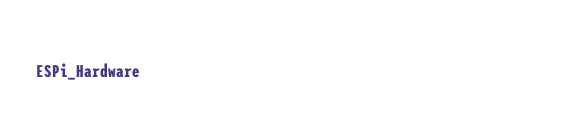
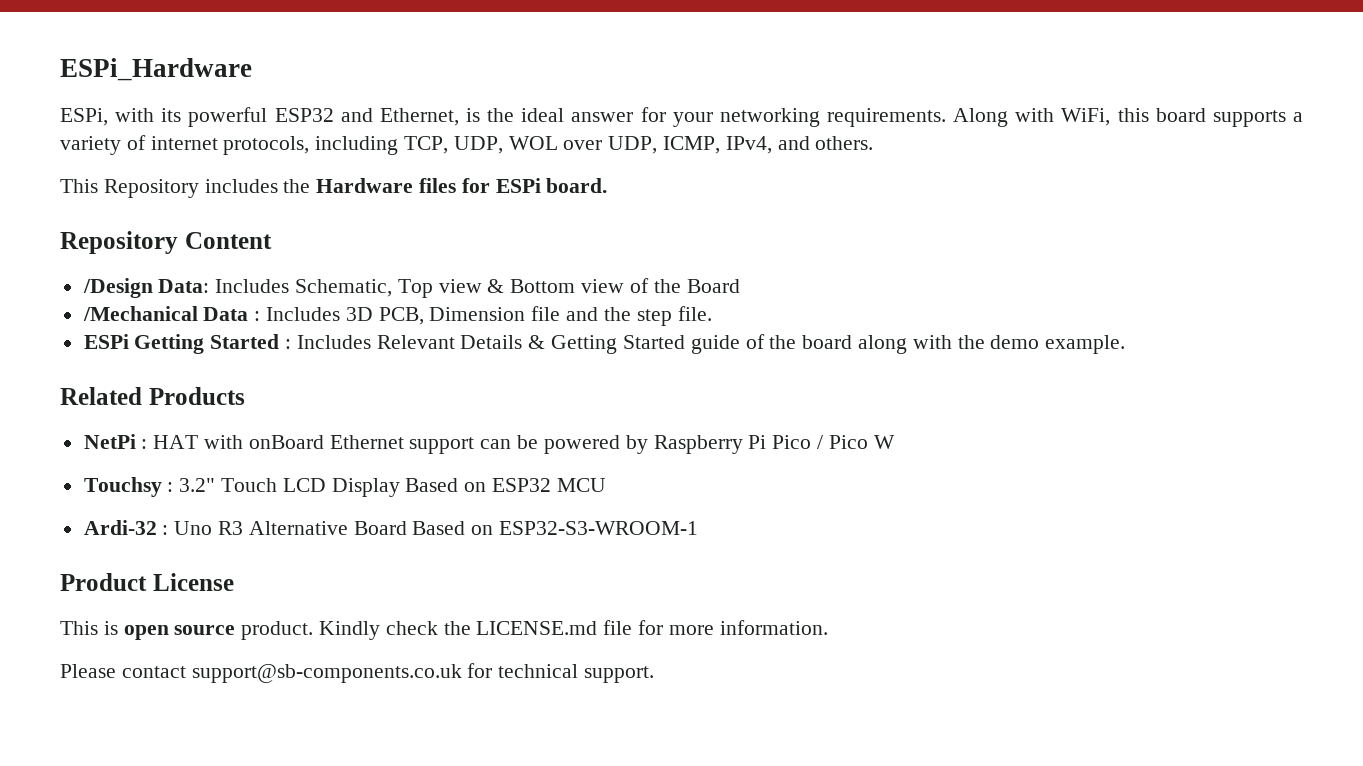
+ ESPi, with its powerful ESP32 and Ethernet, is the ideal answer for your networking requirements. Along with WiFi, this board supports a variety of internet protocols, including TCP, UDP, WOL over UDP, ICMP, IPv4, and others.
+ This Repository includes the Hardware files for ESPi board.
+ Repository Content
+ /Design Data: Includes Schematic, Top view & Bottom view of the Board
+ /Mechanical Data : Includes 3D PCB, Dimension file and the step file.
+ ESPi Getting Started : Includes Relevant Details & Getting Started guide of the board along with the demo example.
+ Related Products
+ NetPi : HAT with onBoard Ethernet support can be powered by Raspberry Pi Pico / Pico W
+ Touchsy : 3.2" Touch LCD Display Based on ESP32 MCU
+ Ardi-32 : Uno R3 Alternative Board Based on ESP32-S3-WROOM-1
+ Product License
+ This is open source product. Kindly check the LICENSE.md file for more information.
+ Please contact support@sb-components.co.uk for technical support.

